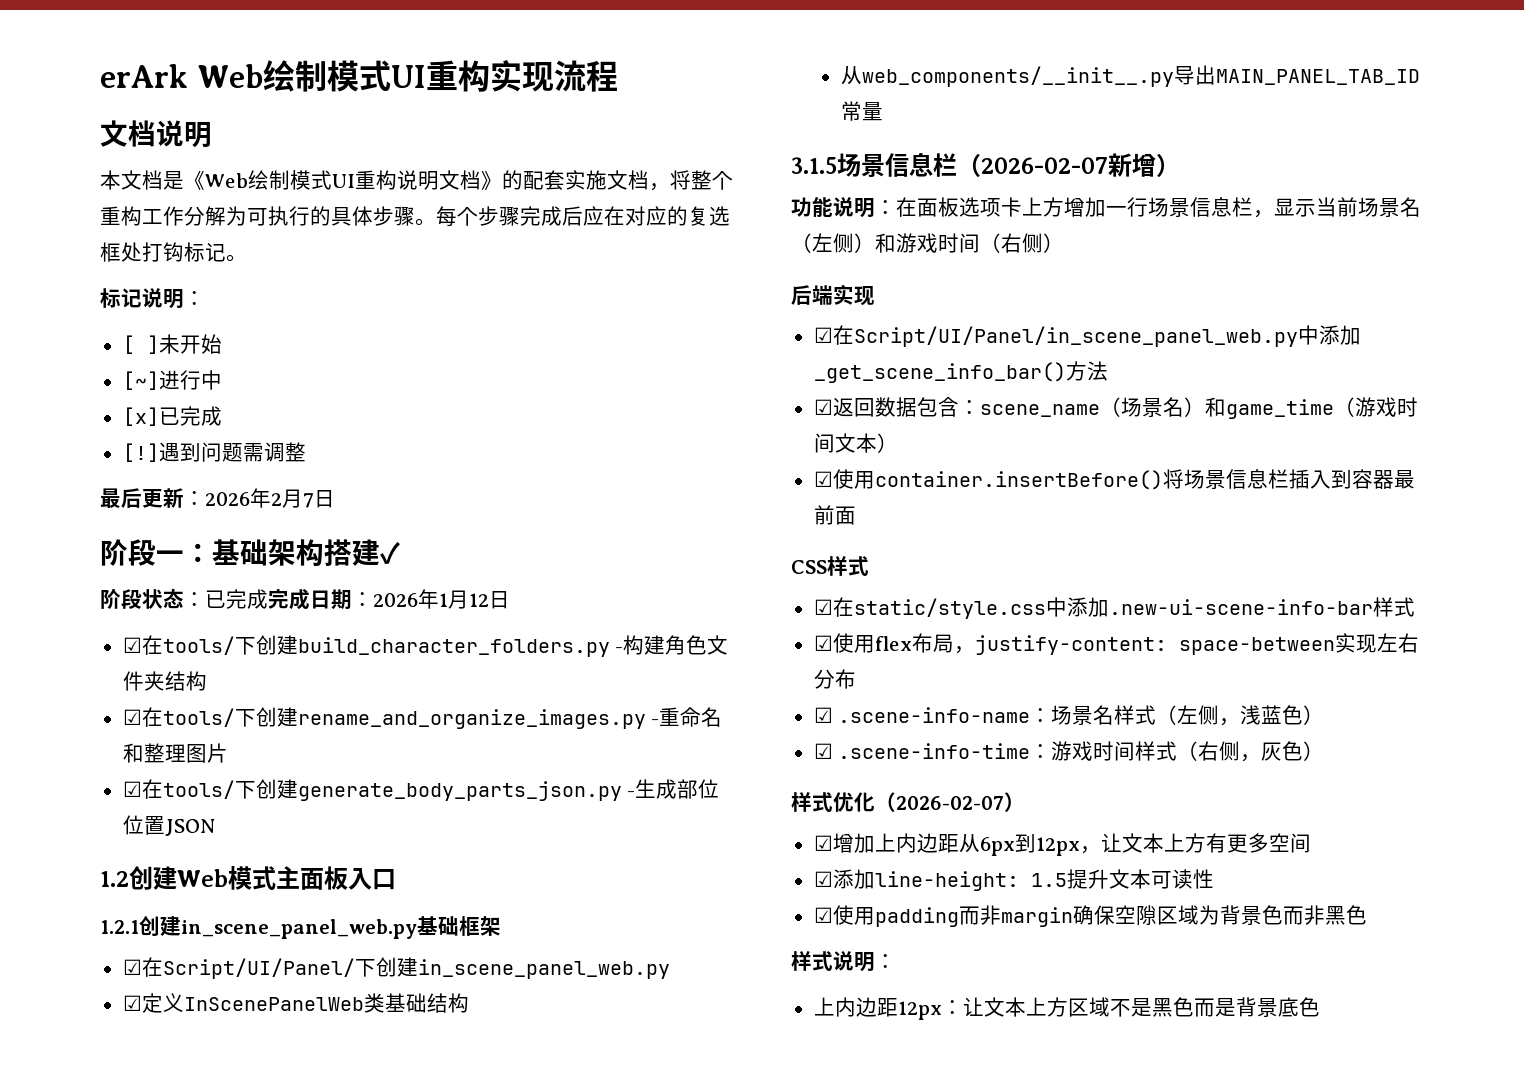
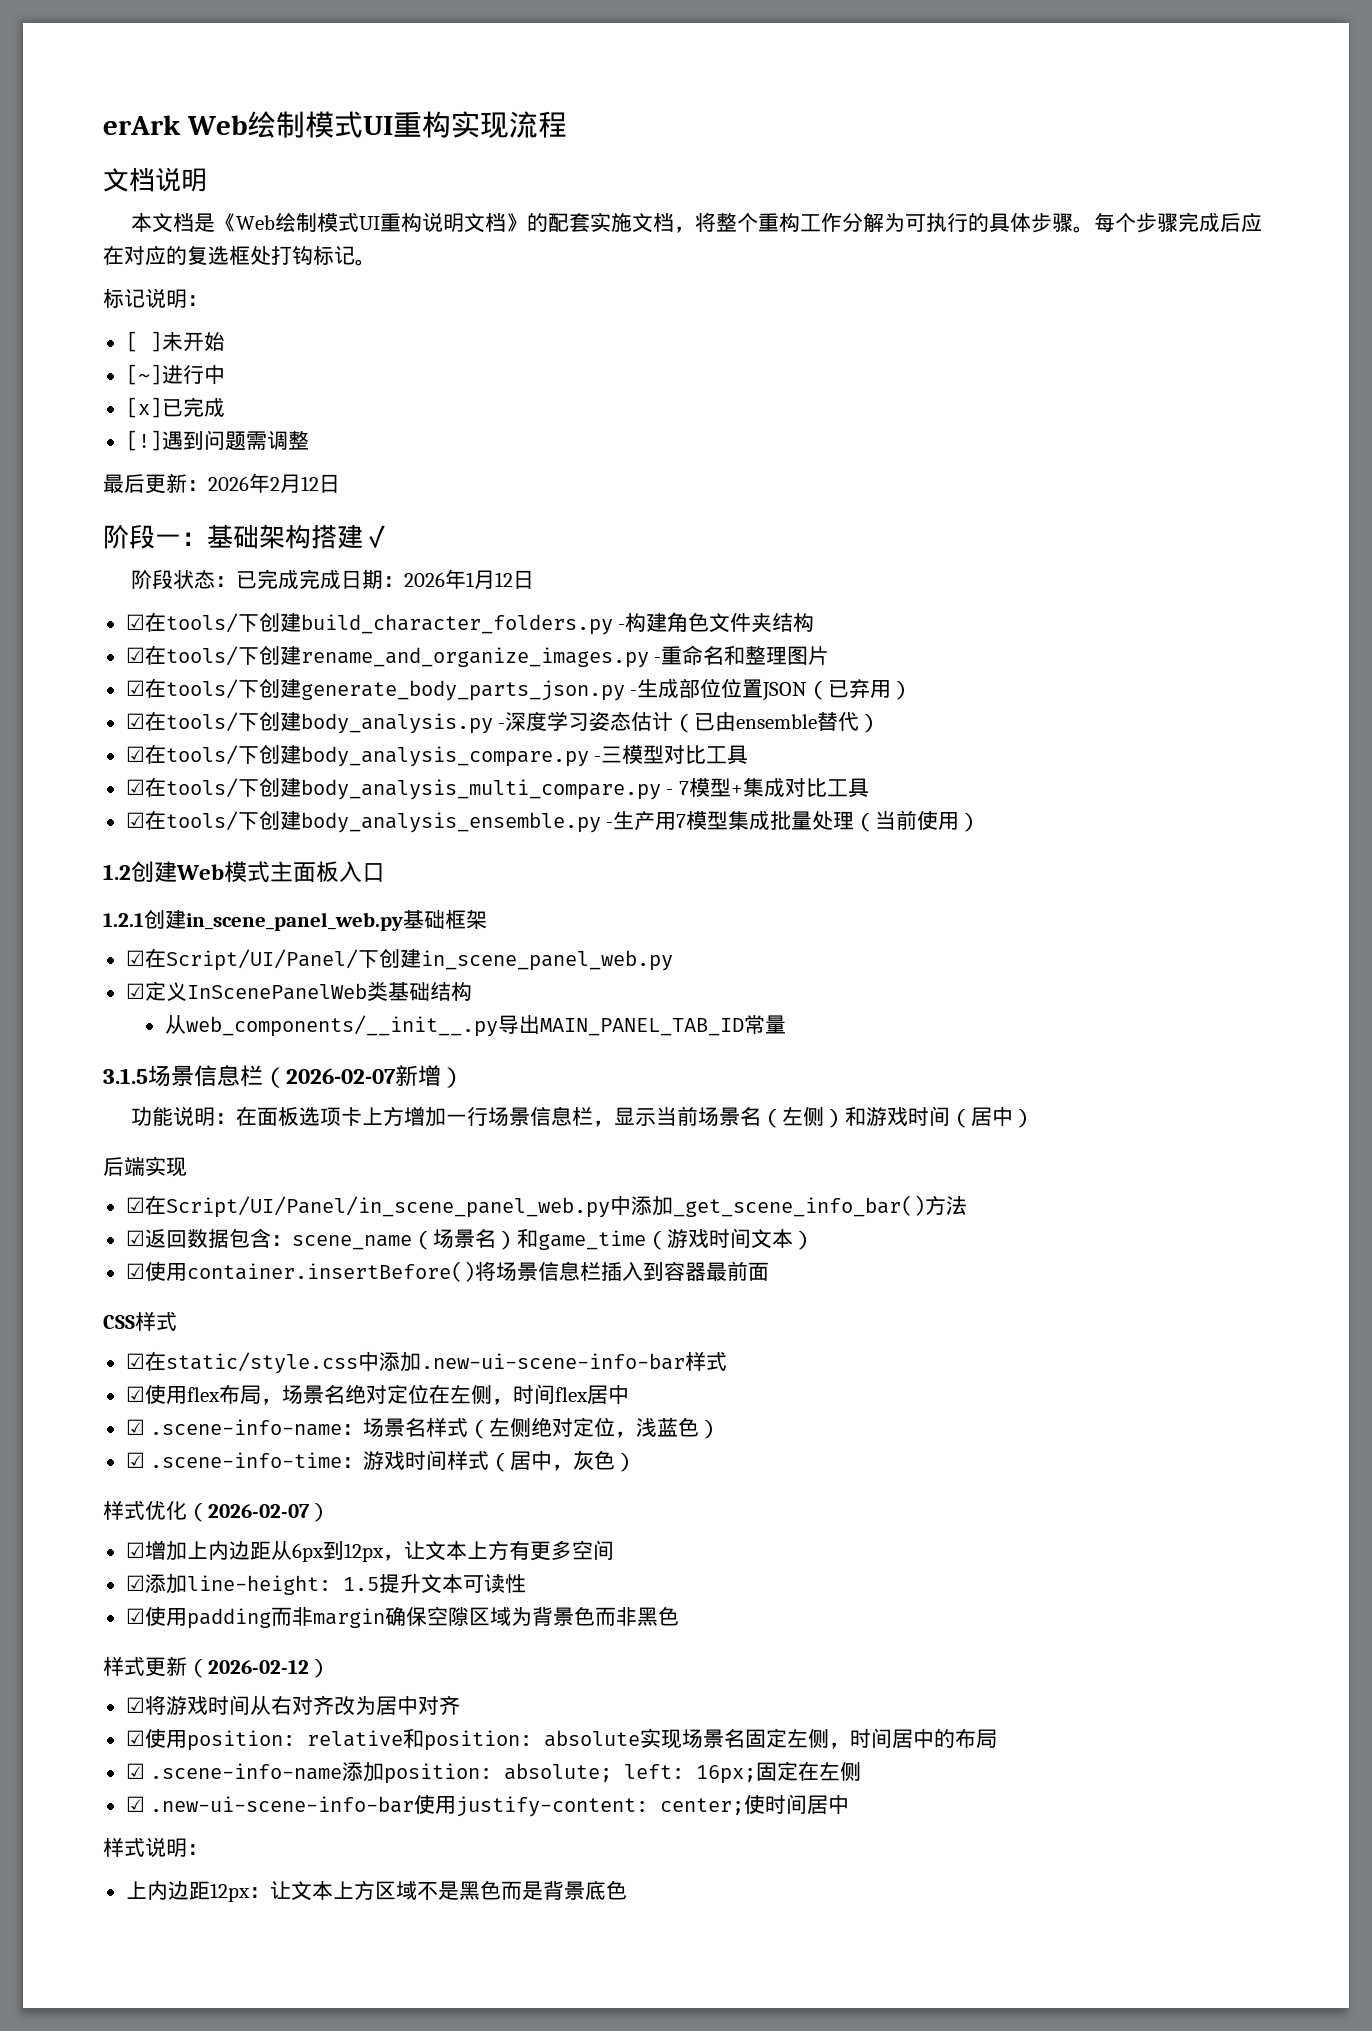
- 最后更新：2026年2月7日
+ 最后更新：2026年2月12日
- ☑在tools/下创建generate_body_parts_json.py -生成部位位置JSON
+ ☑在tools/下创建generate_body_parts_json.py -生成部位位置JSON（已弃用）
+ ☑在tools/下创建body_analysis.py -深度学习姿态估计（已由ensemble替代）
+ ☑在tools/下创建body_analysis_compare.py -三模型对比工具
+ ☑在tools/下创建body_analysis_multi_compare.py - 7模型+集成对比工具
+ ☑在tools/下创建body_analysis_ensemble.py -生产用7模型集成批量处理（当前使用）
- 功能说明：在面板选项卡上方增加一行场景信息栏，显示当前场景名（左侧）和游戏时间（右侧）
+ 功能说明：在面板选项卡上方增加一行场景信息栏，显示当前场景名（左侧）和游戏时间（居中）
- ☑使用flex布局，justify-content: space-between实现左右分布
+ ☑使用flex布局，场景名绝对定位在左侧，时间flex居中
- ☑ .scene-info-name：场景名样式（左侧，浅蓝色）
+ ☑ .scene-info-name：场景名样式（左侧绝对定位，浅蓝色）
- ☑ .scene-info-time：游戏时间样式（右侧，灰色）
+ ☑ .scene-info-time：游戏时间样式（居中，灰色）
+ 样式更新（2026-02-12）
+ ☑将游戏时间从右对齐改为居中对齐
+ ☑使用position: relative和position: absolute实现场景名固定左侧，时间居中的布局
+ ☑ .scene-info-name添加position: absolute; left: 16px;固定在左侧
+ ☑ .new-ui-scene-info-bar使用justify-content: center;使时间居中

